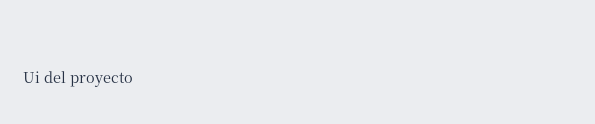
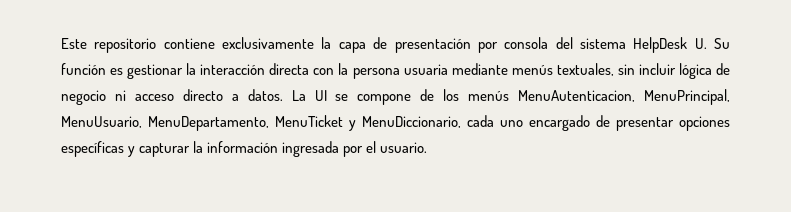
- Ui del proyecto
+ Este repositorio contiene exclusivamente la capa de presentación por consola del sistema HelpDesk U. Su función es gestionar la interacción directa con la persona usuaria mediante menús textuales, sin incluir lógica de negocio ni acceso directo a datos. La UI se compone de los menús MenuAutenticacion, MenuPrincipal, MenuUsuario, MenuDepartamento, MenuTicket y MenuDiccionario, cada uno encargado de presentar opciones específicas y capturar la información ingresada por el usuario.

